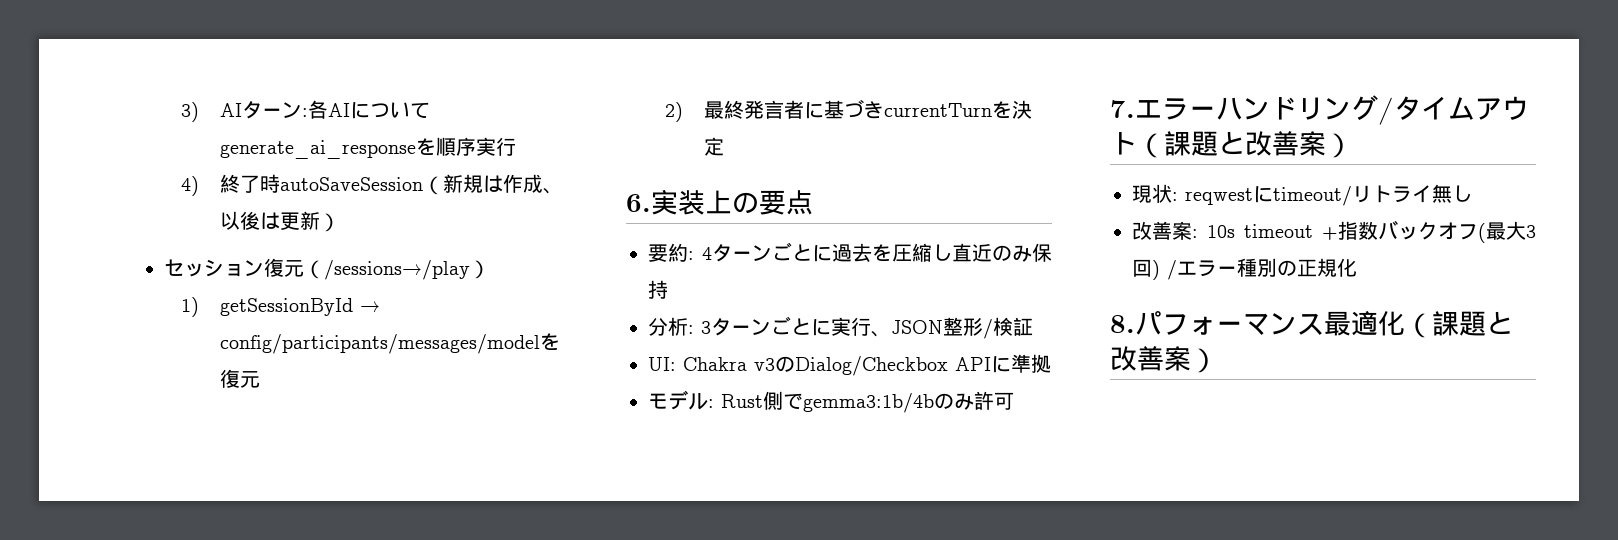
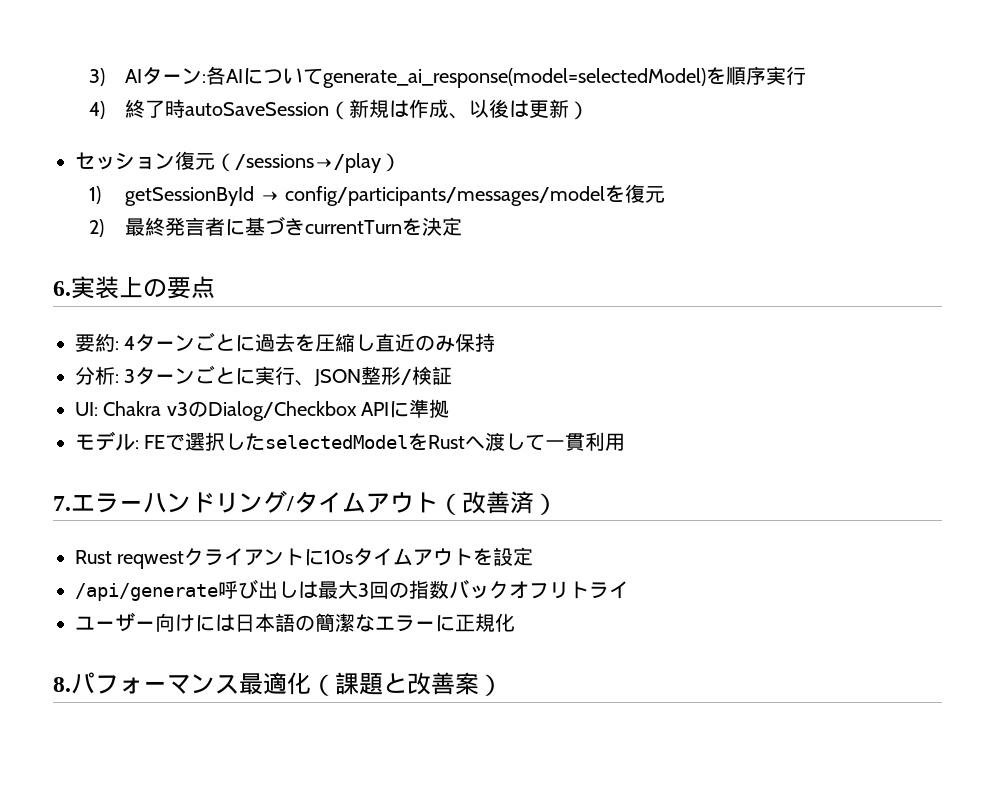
- 3) AIターン:各AIについてgenerate_ai_responseを順序実行
+ 3) AIターン:各AIについてgenerate_ai_response(model=selectedModel)を順序実行
- モデル: Rust側でgemma3:1b/4bのみ許可
+ モデル: FEで選択したselectedModelをRustへ渡して一貫利用
- 7.エラーハンドリング/タイムアウト（課題と改善案）
- 現状: reqwestにtimeout/リトライ無し
- 改善案: 10s timeout +指数バックオフ(最大3回) /エラー種別の正規化
+ 7.エラーハンドリング/タイムアウト（改善済）
+ Rust reqwestクライアントに10sタイムアウトを設定
+ /api/generate呼び出しは最大3回の指数バックオフリトライ
+ ユーザー向けには日本語の簡潔なエラーに正規化

